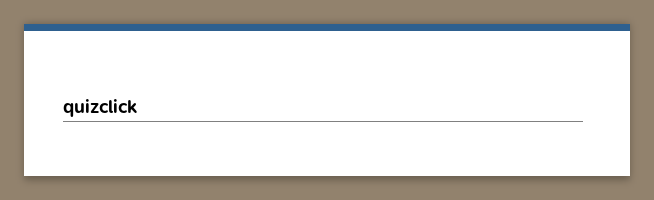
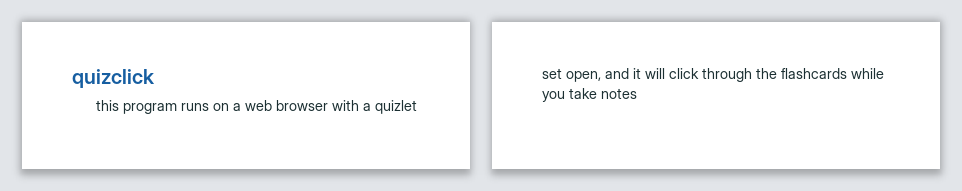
+ this program runs on a web browser with a quizlet set open, and it will click through the flashcards while you take notes

